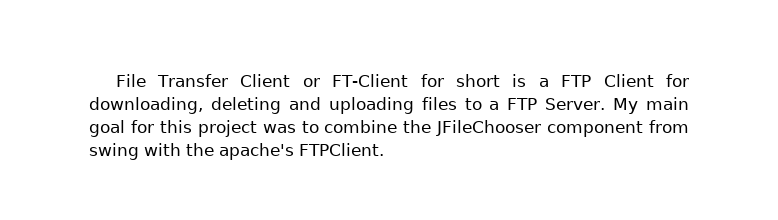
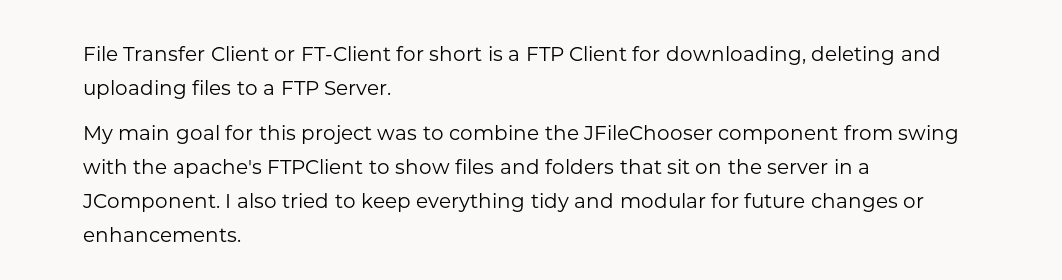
- File Transfer Client or FT-Client for short is a FTP Client for downloading, deleting and uploading files to a FTP Server. My main goal for this project was to combine the JFileChooser component from swing with the apache's FTPClient.
+ File Transfer Client or FT-Client for short is a FTP Client for downloading, deleting and uploading files to a FTP Server.
+ My main goal for this project was to combine the JFileChooser component from swing with the apache's FTPClient to show files and folders that sit on the server in a JComponent. I also tried to keep everything tidy and modular for future changes or enhancements.

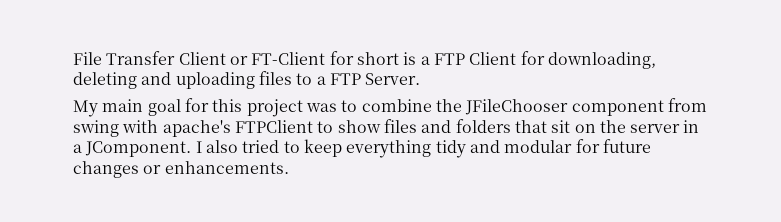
- My main goal for this project was to combine the JFileChooser component from swing with the apache's FTPClient to show files and folders that sit on the server in a JComponent.
+ My main goal for this project was to combine the JFileChooser component from swing with apache's FTPClient to show files and folders that sit on the server in a JComponent.

